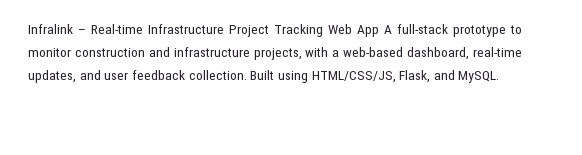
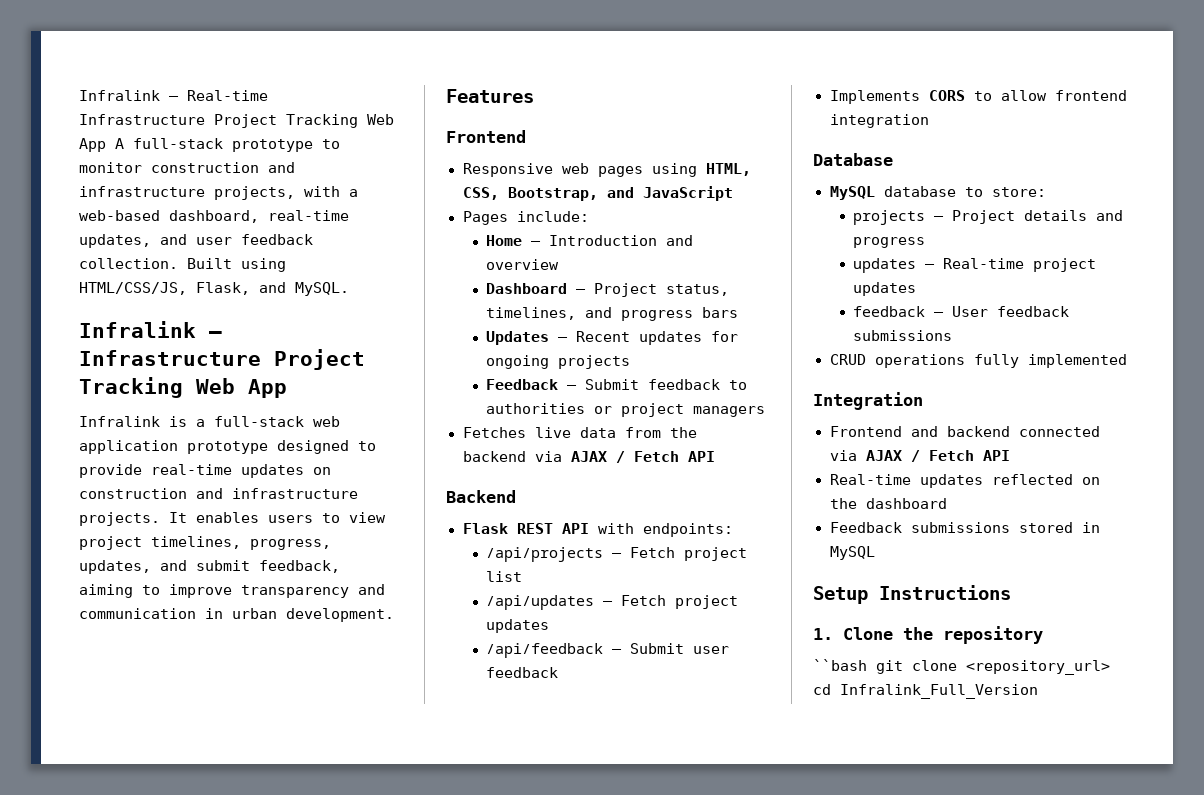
+ Infralink – Infrastructure Project Tracking Web App
+ Infralink is a full-stack web application prototype designed to provide real-time updates on construction and infrastructure projects. It enables users to view project timelines, progress, updates, and submit feedback, aiming to improve transparency and communication in urban development.
+ Features
+ Frontend
+ Responsive web pages using HTML, CSS, Bootstrap, and JavaScript
+ Pages include:
+ Home – Introduction and overview
+ Dashboard – Project status, timelines, and progress bars
+ Updates – Recent updates for ongoing projects
+ Feedback – Submit feedback to authorities or project managers
+ Fetches live data from the backend via AJAX / Fetch API
+ Backend
+ Flask REST API with endpoints:
+ /api/projects – Fetch project list
+ /api/updates – Fetch project updates
+ /api/feedback – Submit user feedback
+ Implements CORS to allow frontend integration
+ Database
+ MySQL database to store:
+ projects – Project details and progress
+ updates – Real-time project updates
+ feedback – User feedback submissions
+ CRUD operations fully implemented
+ Integration
+ Frontend and backend connected via AJAX / Fetch API
+ Real-time updates reflected on the dashboard
+ Feedback submissions stored in MySQL
+ Setup Instructions
+ 1. Clone the repository
+ ``bash git clone <repository_url> cd Infralink_Full_Version

